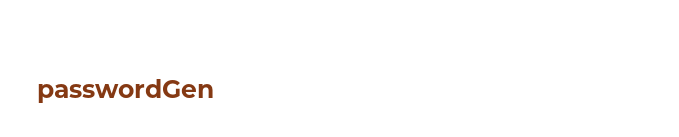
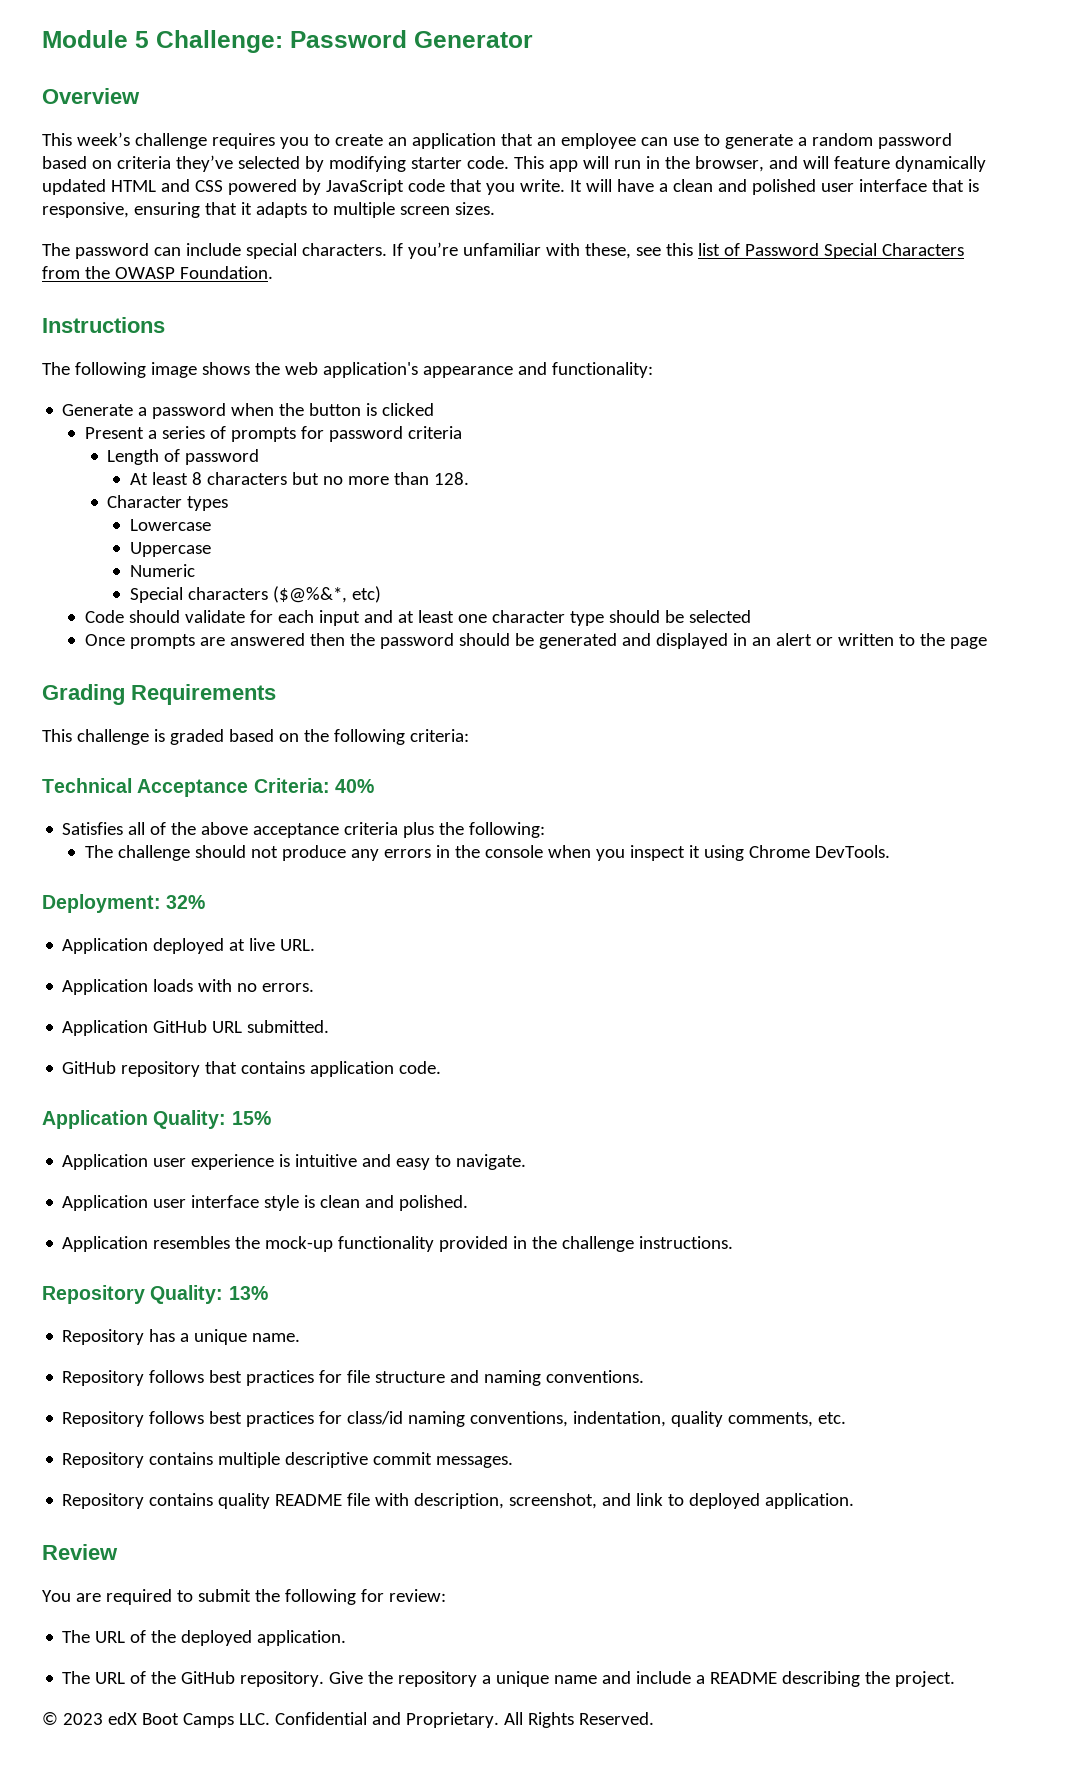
- passwordGen
+ Module 5 Challenge: Password Generator
+ Overview
+ This week’s challenge requires you to create an application that an employee can use to generate a random password based on criteria they’ve selected by modifying starter code. This app will run in the browser, and will feature dynamically updated HTML and CSS powered by JavaScript code that you write. It will have a clean and polished user interface that is responsive, ensuring that it adapts to multiple screen sizes.
+ The password can include special characters. If you’re unfamiliar with these, see this list of Password Special Characters from the OWASP Foundation.
+ Instructions
+ The following image shows the web application's appearance and functionality:
+ Generate a password when the button is clicked
+ Present a series of prompts for password criteria
+ Length of password
+ At least 8 characters but no more than 128.
+ Character types
+ Lowercase
+ Uppercase
+ Numeric
+ Special characters ($@%&*, etc)
+ Code should validate for each input and at least one character type should be selected
+ Once prompts are answered then the password should be generated and displayed in an alert or written to the page
+ Grading Requirements
+ This challenge is graded based on the following criteria:
+ Technical Acceptance Criteria: 40%
+ Satisfies all of the above acceptance criteria plus the following:
+ The challenge should not produce any errors in the console when you inspect it using Chrome DevTools.
+ Deployment: 32%
+ Application deployed at live URL.
+ Application loads with no errors.
+ Application GitHub URL submitted.
+ GitHub repository that contains application code.
+ Application Quality: 15%
+ Application user experience is intuitive and easy to navigate.
+ Application user interface style is clean and polished.
+ Application resembles the mock-up functionality provided in the challenge instructions.
+ Repository Quality: 13%
+ Repository has a unique name.
+ Repository follows best practices for file structure and naming conventions.
+ Repository follows best practices for class/id naming conventions, indentation, quality comments, etc.
+ Repository contains multiple descriptive commit messages.
+ Repository contains quality README file with description, screenshot, and link to deployed application.
+ Review
+ You are required to submit the following for review:
+ The URL of the deployed application.
+ The URL of the GitHub repository. Give the repository a unique name and include a README describing the project.
+ © 2023 edX Boot Camps LLC. Confidential and Proprietary. All Rights Reserved.

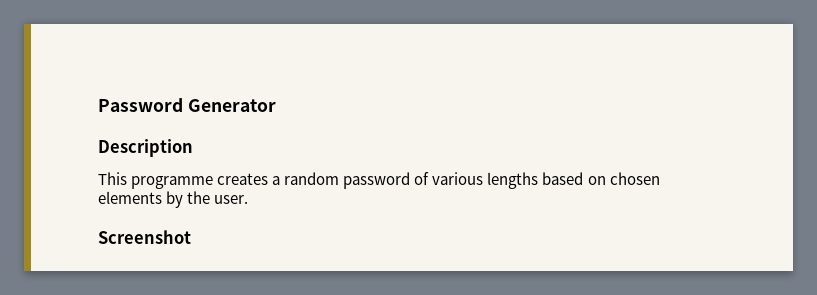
- Module 5 Challenge: Password Generator
+ Password Generator
- Overview
- This week’s challenge requires you to create an application that an employee can use to generate a random password based on criteria they’ve selected by modifying starter code. This app will run in the browser, and will feature dynamically updated HTML and CSS powered by JavaScript code that you write. It will have a clean and polished user interface that is responsive, ensuring that it adapts to multiple screen sizes.
- The password can include special characters. If you’re unfamiliar with these, see this list of Password Special Characters from the OWASP Foundation.
- Instructions
- The following image shows the web application's appearance and functionality:
- Generate a password when the button is clicked
- Present a series of prompts for password criteria
- Length of password
- At least 8 characters but no more than 128.
- Character types
- Lowercase
- Uppercase
- Numeric
- Special characters ($@%&*, etc)
- Code should validate for each input and at least one character type should be selected
- Once prompts are answered then the password should be generated and displayed in an alert or written to the page
- Grading Requirements
- This challenge is graded based on the following criteria:
- Technical Acceptance Criteria: 40%
- Satisfies all of the above acceptance criteria plus the following:
- The challenge should not produce any errors in the console when you inspect it using Chrome DevTools.
- Deployment: 32%
- Application deployed at live URL.
- Application loads with no errors.
- Application GitHub URL submitted.
- GitHub repository that contains application code.
- Application Quality: 15%
- Application user experience is intuitive and easy to navigate.
- Application user interface style is clean and polished.
- Application resembles the mock-up functionality provided in the challenge instructions.
- Repository Quality: 13%
- Repository has a unique name.
- Repository follows best practices for file structure and naming conventions.
- Repository follows best practices for class/id naming conventions, indentation, quality comments, etc.
- Repository contains multiple descriptive commit messages.
- Repository contains quality README file with description, screenshot, and link to deployed application.
- Review
- You are required to submit the following for review:
- The URL of the deployed application.
- The URL of the GitHub repository. Give the repository a unique name and include a README describing the project.
- © 2023 edX Boot Camps LLC. Confidential and Proprietary. All Rights Reserved.
+ Description
+ This programme creates a random password of various lengths based on chosen elements by the user.
+ Screenshot

